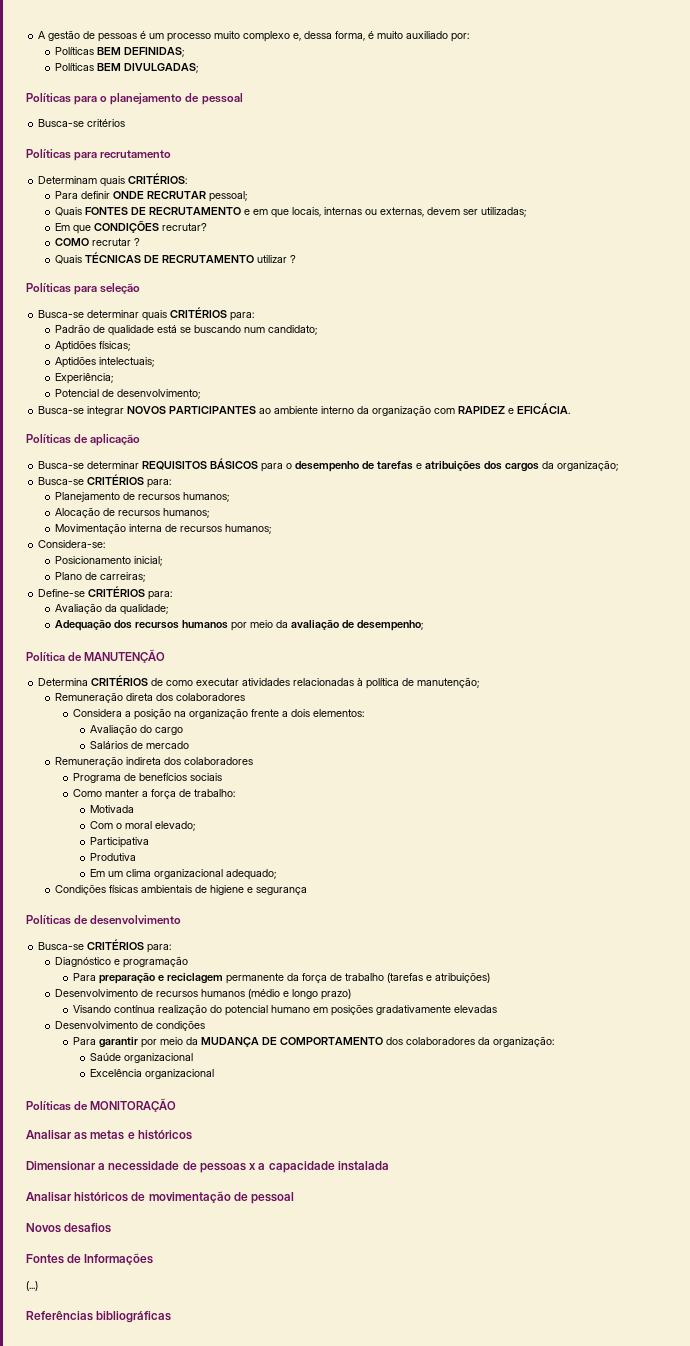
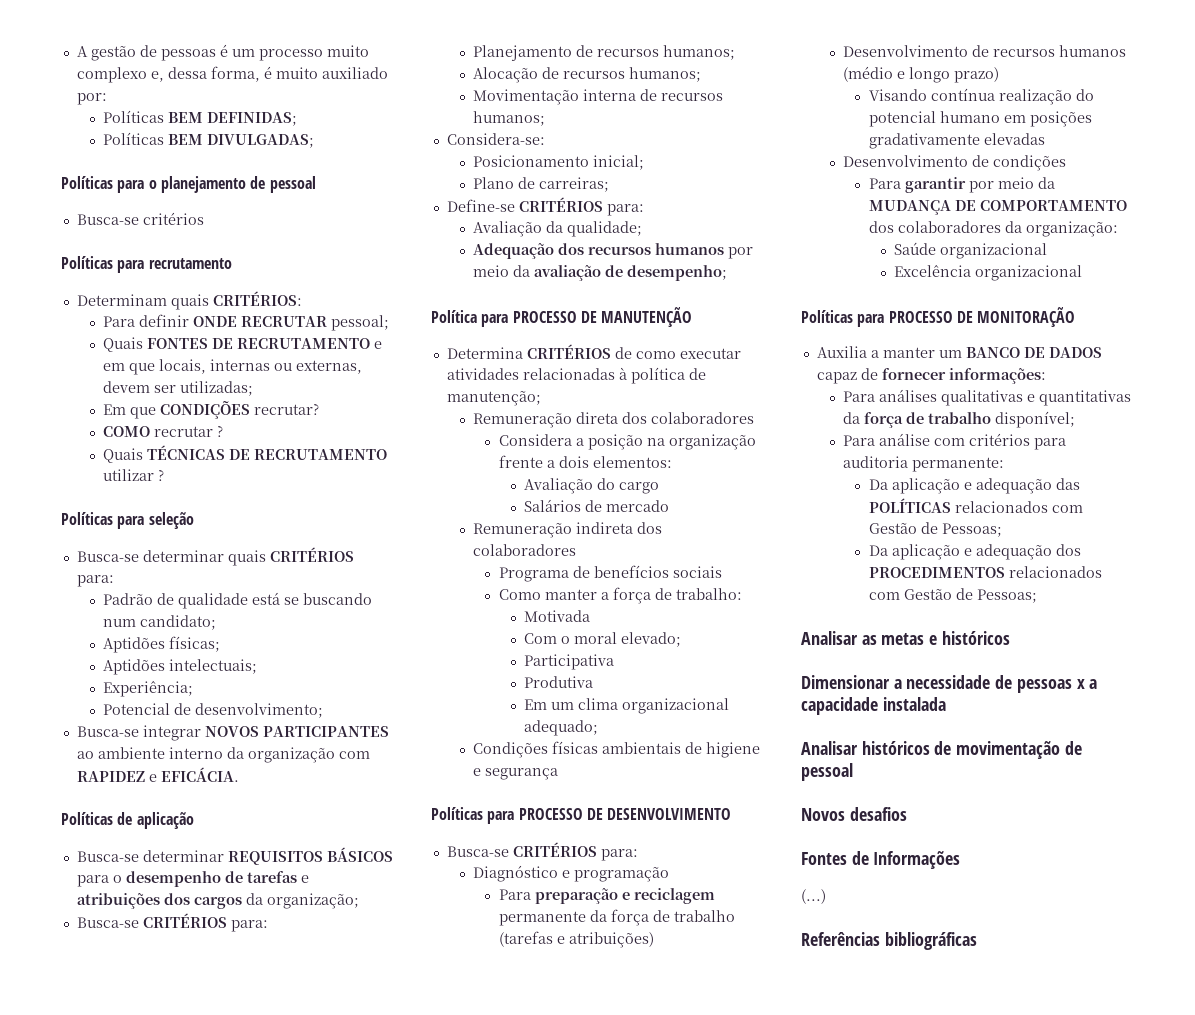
- Política de MANUTENÇÃO
+ Política para PROCESSO DE MANUTENÇÃO
- Políticas de desenvolvimento
+ Políticas para PROCESSO DE DESENVOLVIMENTO
- Políticas de MONITORAÇÃO
+ Políticas para PROCESSO DE MONITORAÇÃO
+ Auxilia a manter um BANCO DE DADOS capaz de fornecer informações:
+ Para análises qualitativas e quantitativas da força de trabalho disponível;
+ Para análise com critérios para auditoria permanente:
+ Da aplicação e adequação das POLÍTICAS relacionados com Gestão de Pessoas;
+ Da aplicação e adequação dos PROCEDIMENTOS relacionados com Gestão de Pessoas;

